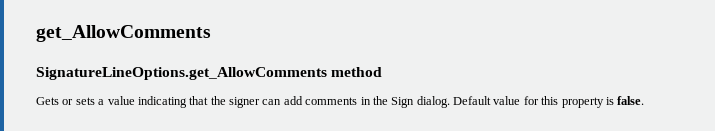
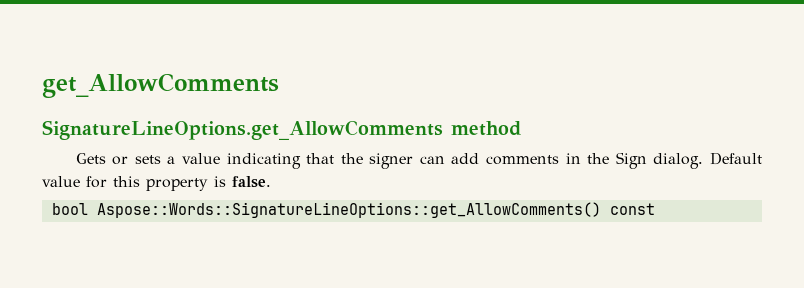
+ bool Aspose::Words::SignatureLineOptions::get_AllowComments() const

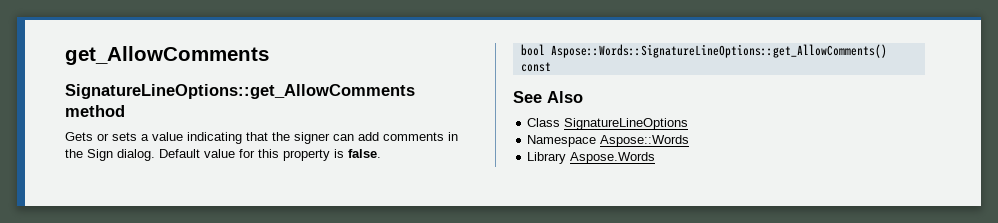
- SignatureLineOptions.get_AllowComments method
+ SignatureLineOptions::get_AllowComments method
+ See Also
+ Class SignatureLineOptions
+ Namespace Aspose::Words
+ Library Aspose.Words

